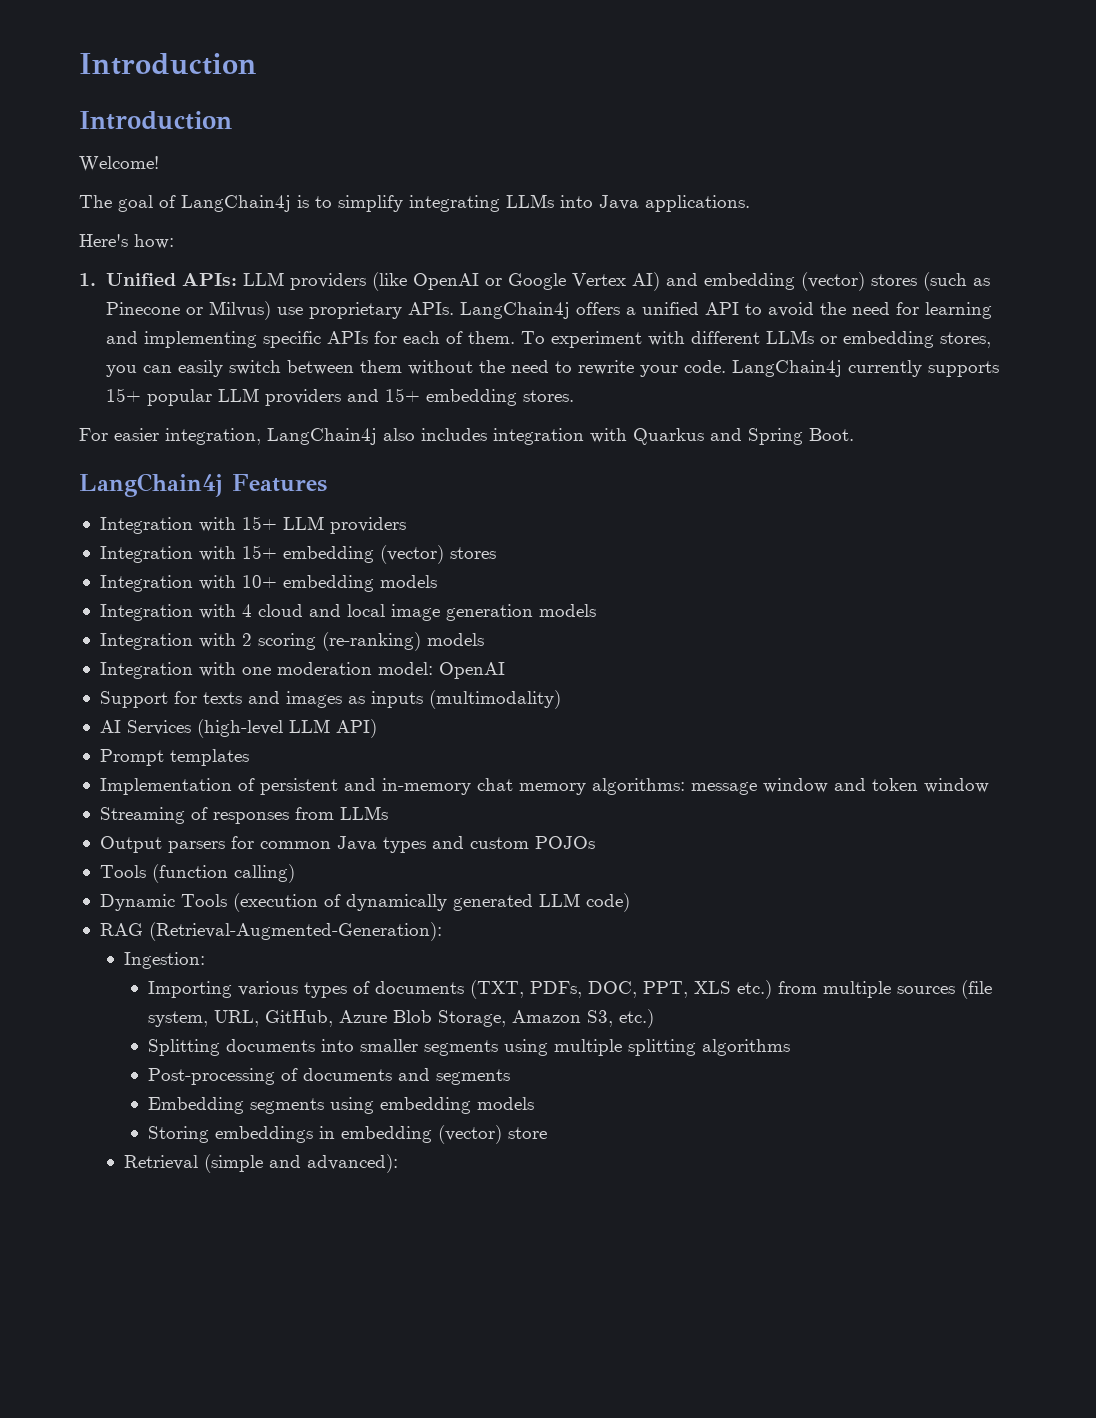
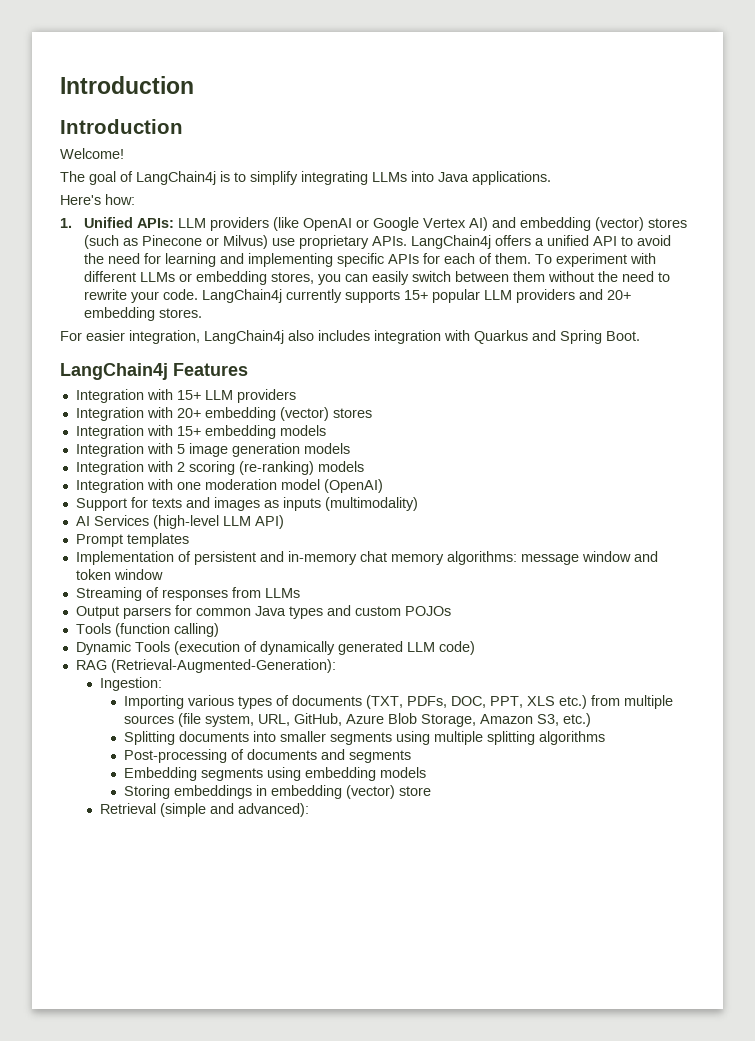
- LangChain4j currently supports 15+ popular LLM providers and 15+ embedding stores.
+ LangChain4j currently supports 15+ popular LLM providers and 20+ embedding stores.
- Integration with 15+ embedding (vector) stores
+ Integration with 20+ embedding (vector) stores
- Integration with 10+ embedding models
+ Integration with 15+ embedding models
- Integration with 4 cloud and local image generation models
+ Integration with 5 image generation models
- Integration with one moderation model: OpenAI
+ Integration with one moderation model (OpenAI)

